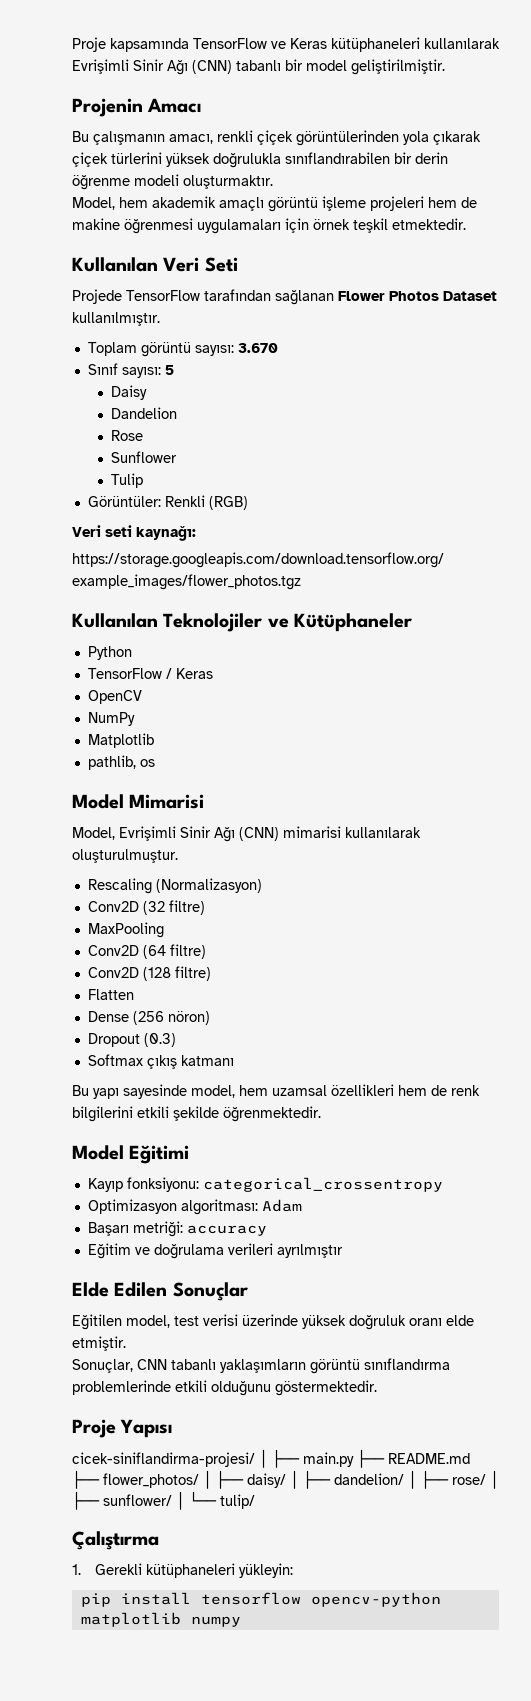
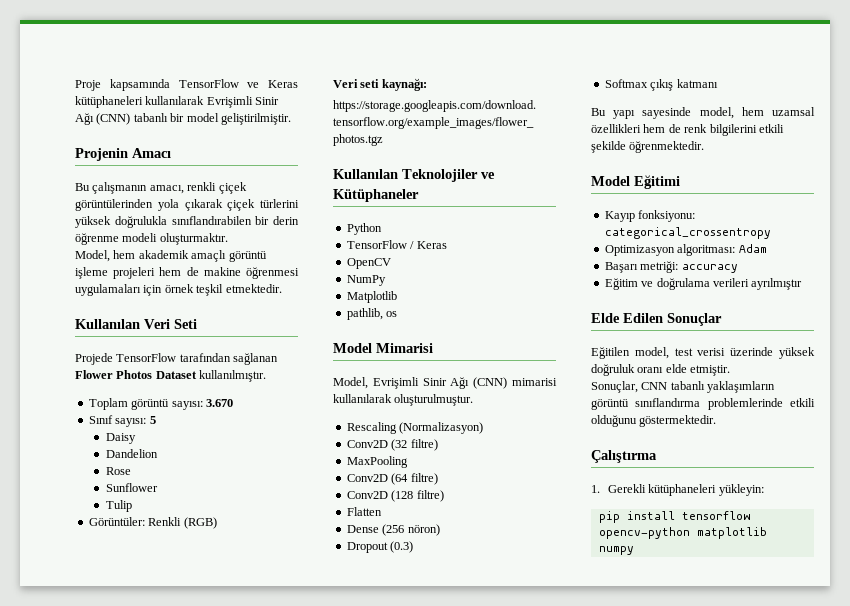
- Proje Yapısı
- cicek-siniflandirma-projesi/ │ ├── main.py ├── README.md ├── flower_photos/ │ ├── daisy/ │ ├── dandelion/ │ ├── rose/ │ ├── sunflower/ │ └── tulip/

